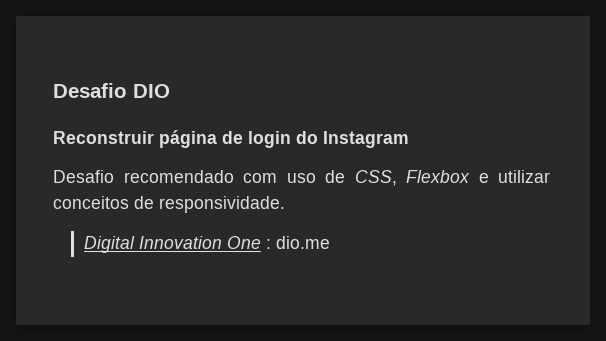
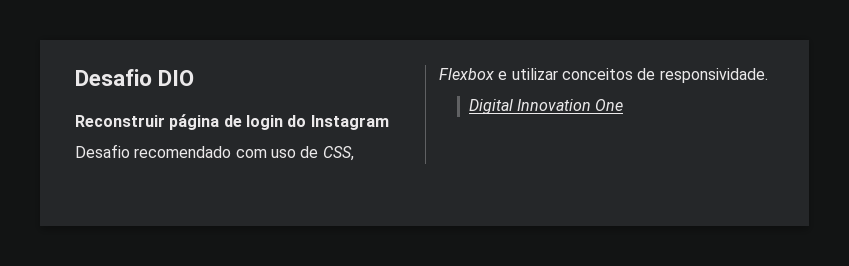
- Digital Innovation One : dio.me
+ Digital Innovation One

